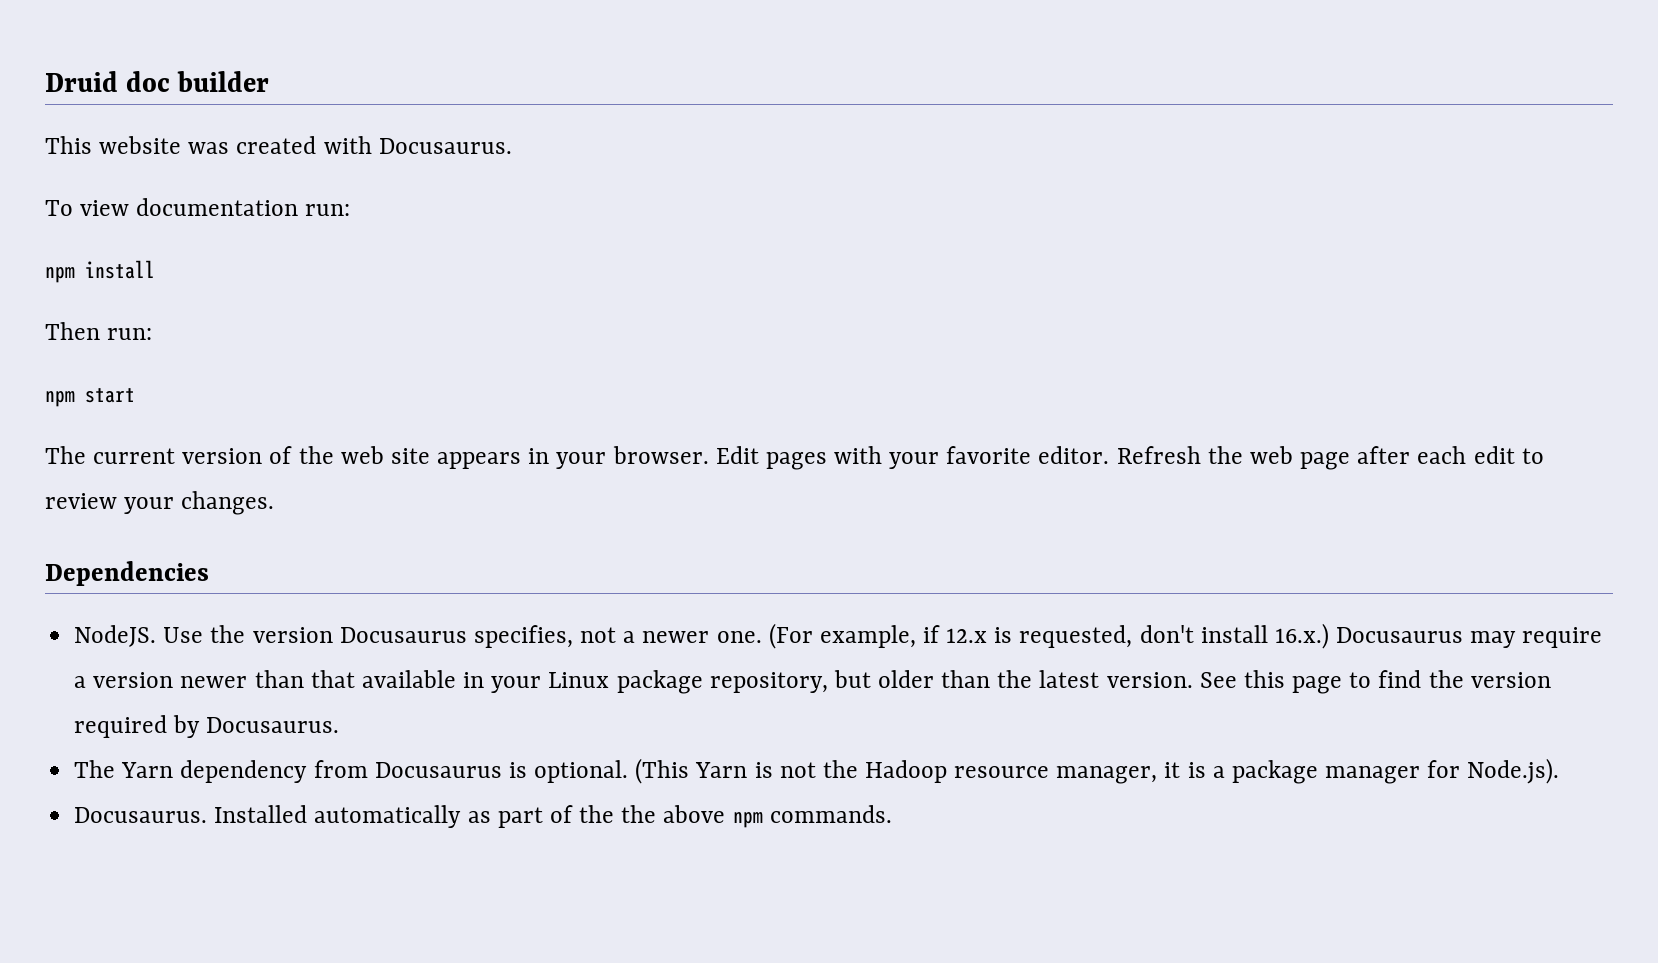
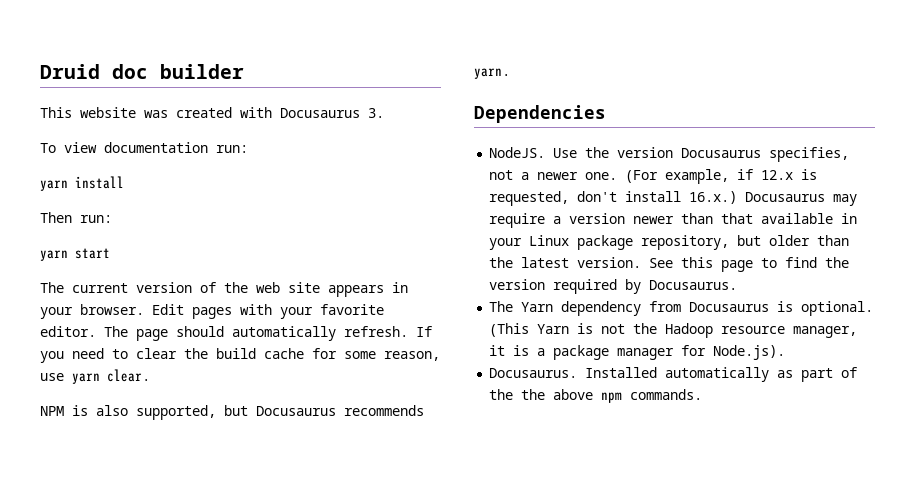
- This website was created with Docusaurus.
+ This website was created with Docusaurus 3.
- npm install
+ yarn install
- npm start
+ yarn start
- Refresh the web page after each edit to review your changes.
+ The page should automatically refresh. If you need to clear the build cache for some reason, use yarn clear.
+ NPM is also supported, but Docusaurus recommends yarn.

